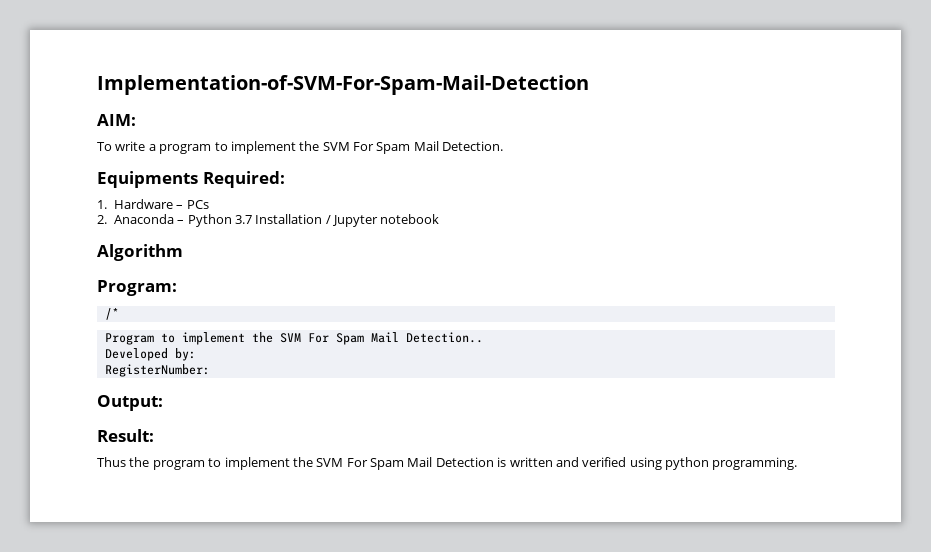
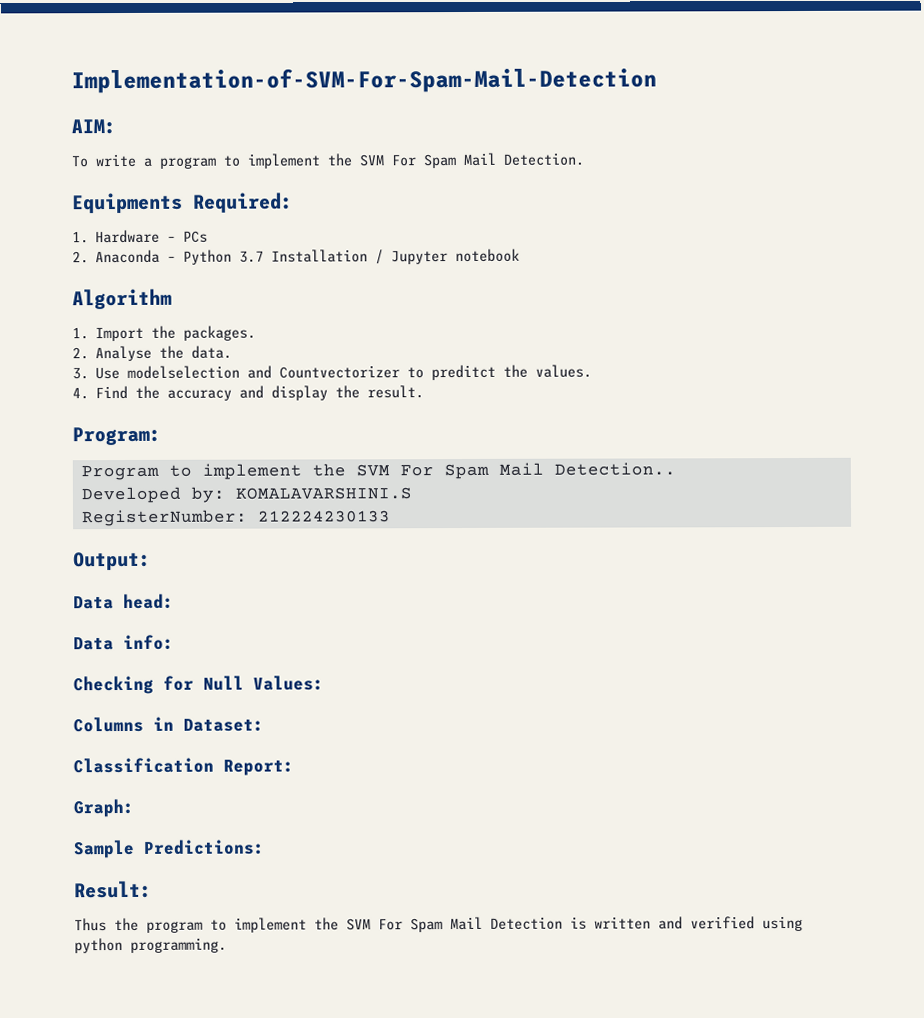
+ 1. Import the packages.
+ 2. Analyse the data.
+ 3. Use modelselection and Countvectorizer to preditct the values.
+ 4. Find the accuracy and display the result.
- /*
- Developed by:
+ Developed by: KOMALAVARSHINI.S
- RegisterNumber:
+ RegisterNumber: 212224230133
+ Data head:
+ Data info:
+ Checking for Null Values:
+ Columns in Dataset:
+ Classification Report:
+ Graph:
+ Sample Predictions:

